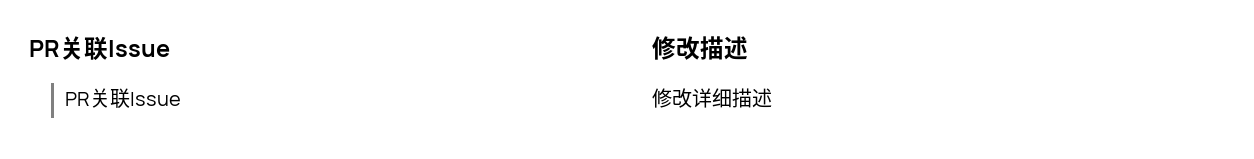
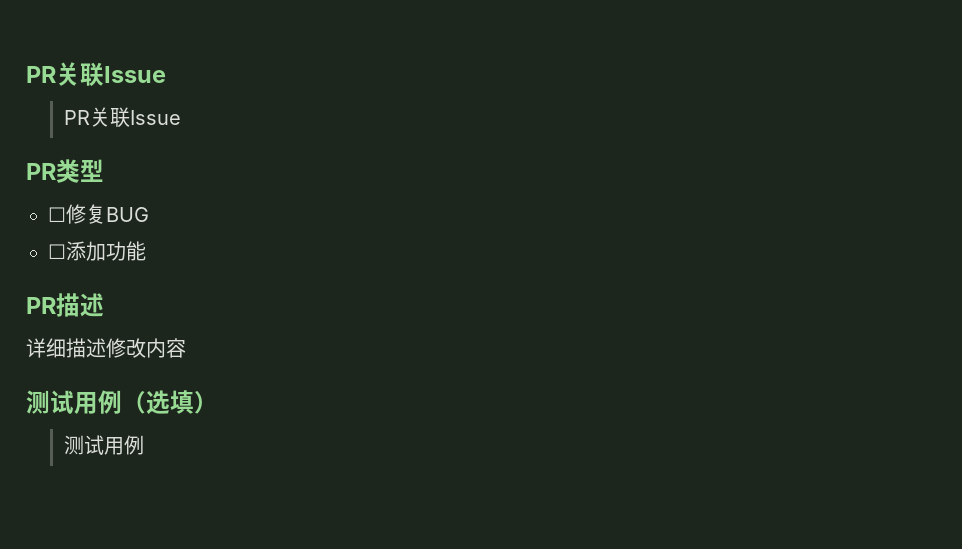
- 修改描述
+ PR类型
+ ☐修复BUG
+ ☐添加功能
+ PR描述
- 修改详细描述
+ 详细描述修改内容
+ 测试用例（选填）
+ 测试用例

